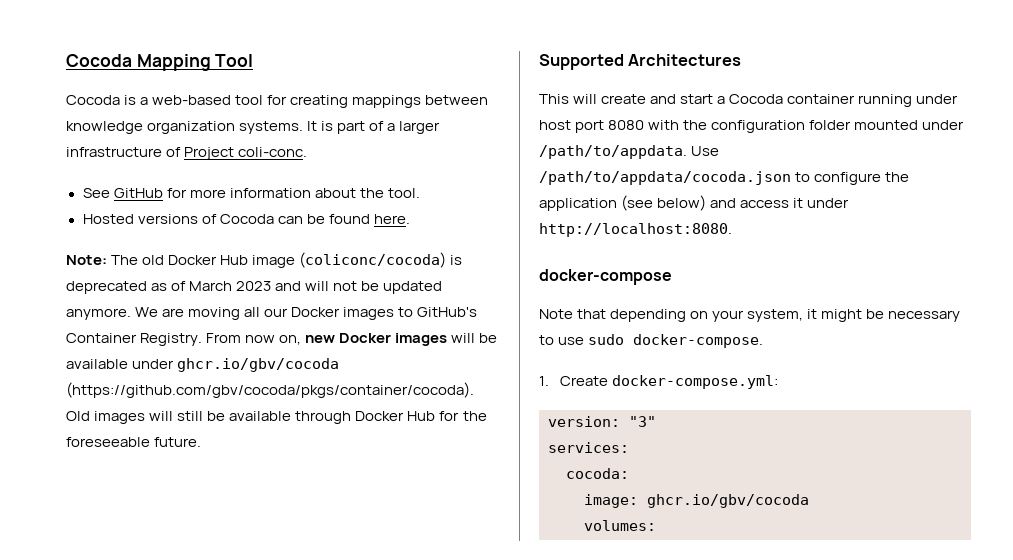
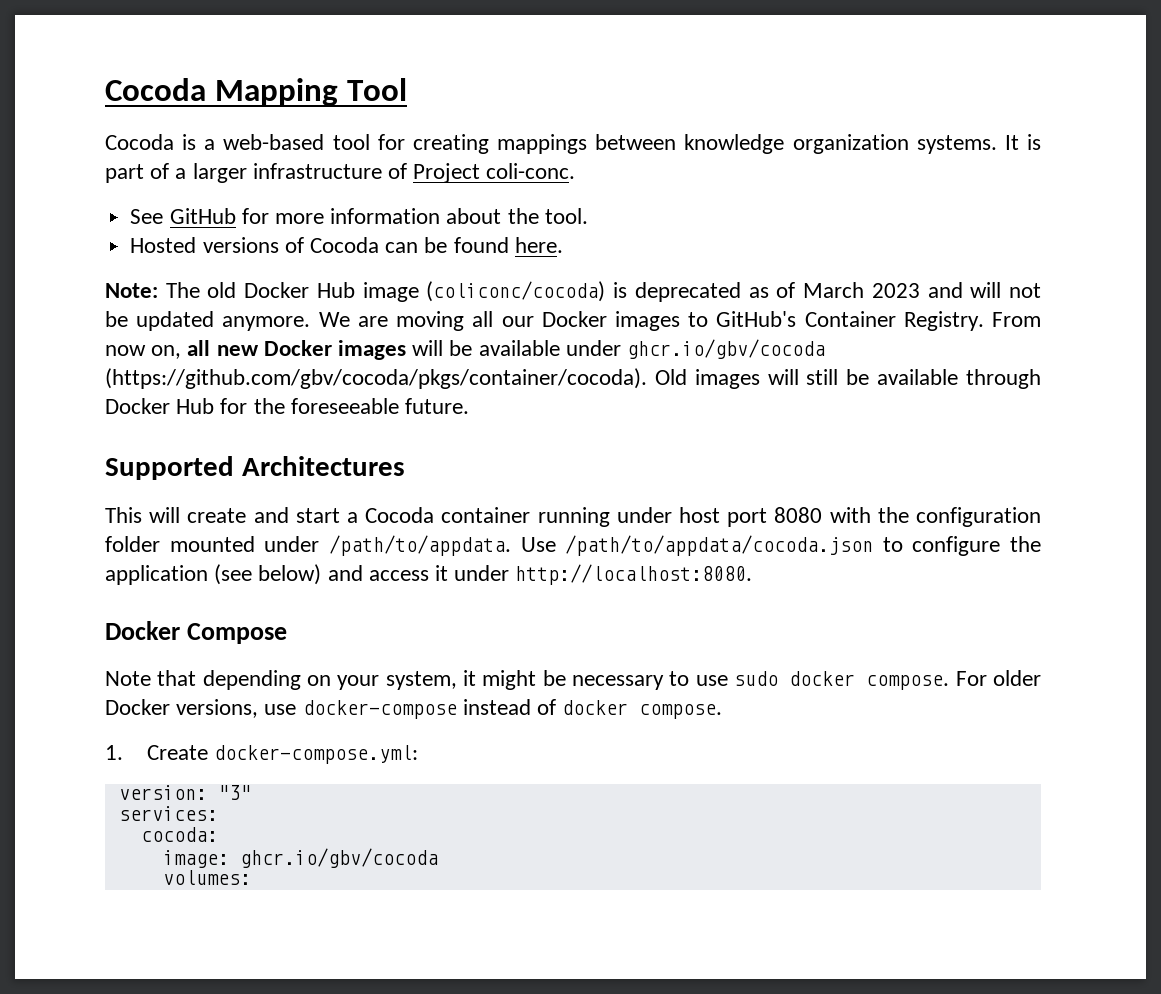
- From now on, new Docker images will be available under ghcr.io/gbv/cocoda (https://github.com/gbv/cocoda/pkgs/container/cocoda). Old images will still be available through Docker Hub for the foreseeable future.
+ From now on, all new Docker images will be available under ghcr.io/gbv/cocoda (https://github.com/gbv/cocoda/pkgs/container/cocoda). Old images will still be available through Docker Hub for the foreseeable future.
- docker-compose
+ Docker Compose
- Note that depending on your system, it might be necessary to use sudo docker-compose.
+ Note that depending on your system, it might be necessary to use sudo docker compose. For older Docker versions, use docker-compose instead of docker compose.

